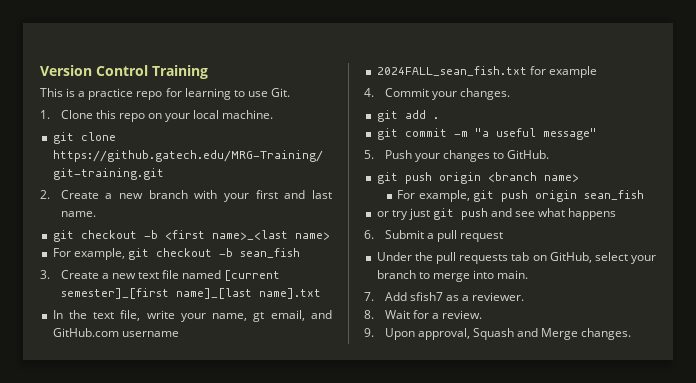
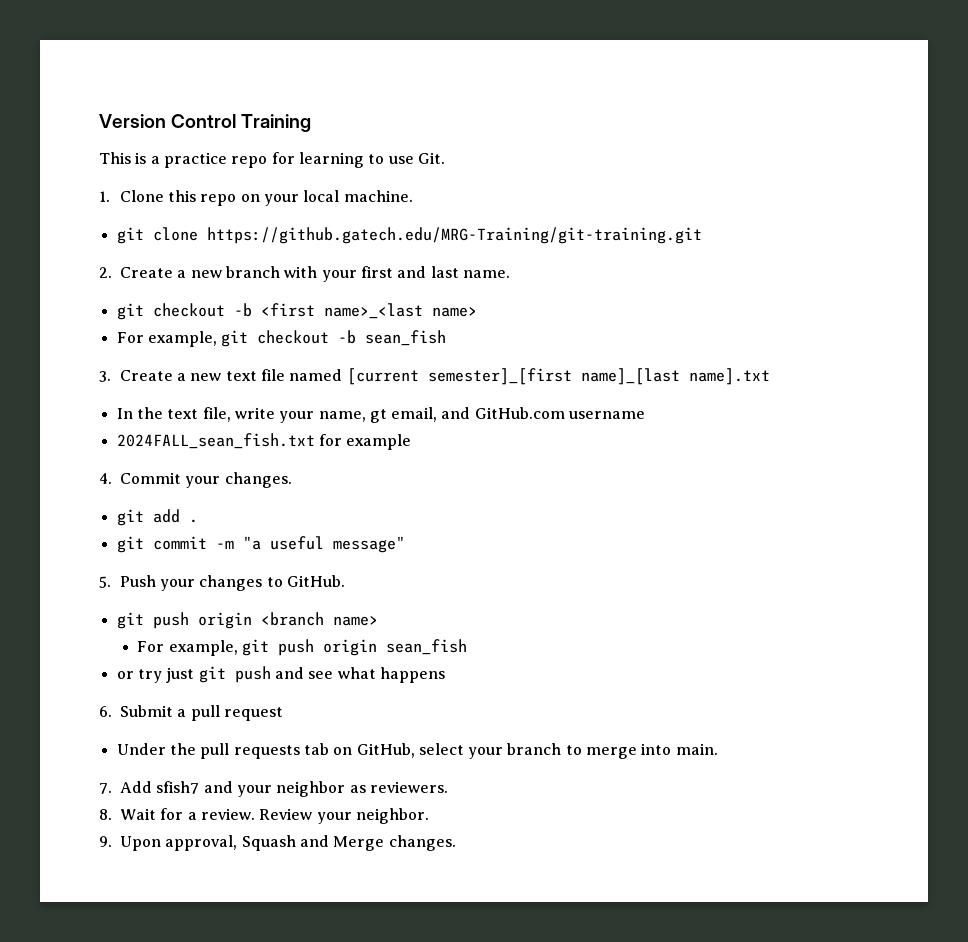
- 7. Add sfish7 as a reviewer.
+ 7. Add sfish7 and your neighbor as reviewers.
+ Review your neighbor.

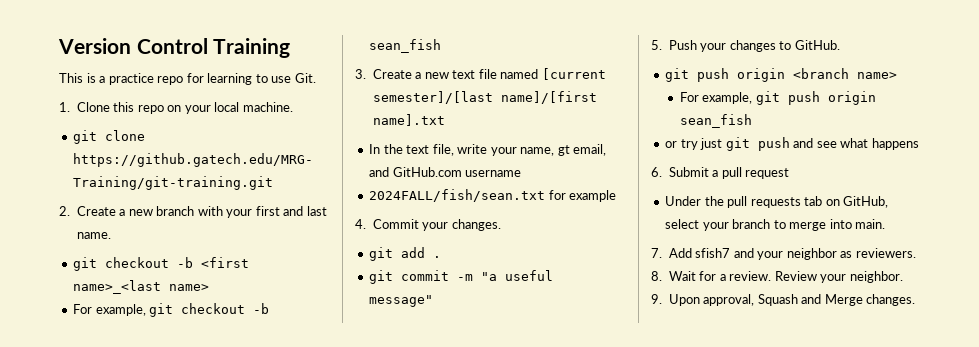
- 3. Create a new text file named [current semester]_[first name]_[last name].txt
+ 3. Create a new text file named [current semester]/[last name]/[first name].txt
- 2024FALL_sean_fish.txt for example
+ 2024FALL/fish/sean.txt for example

